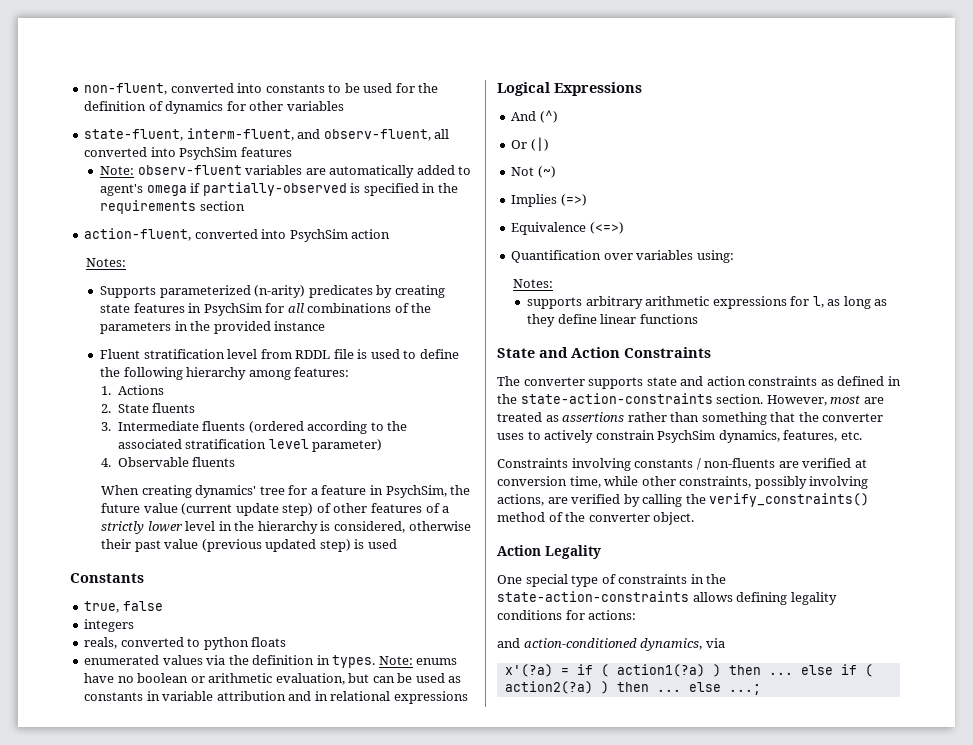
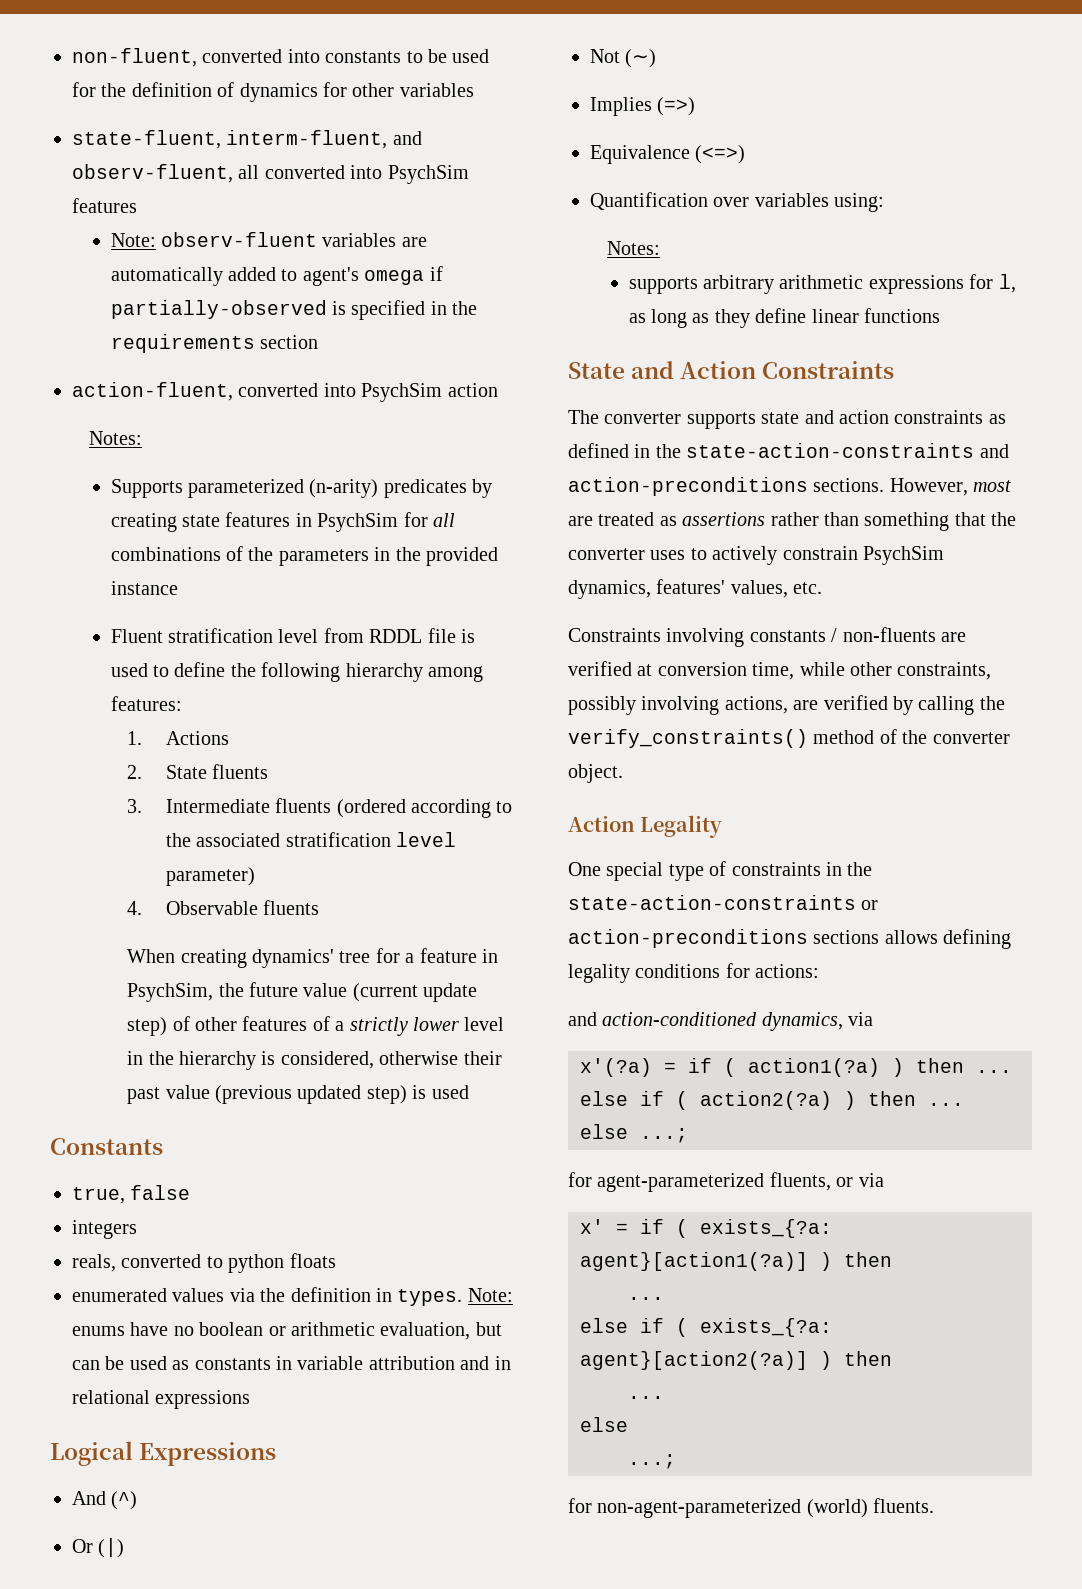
- The converter supports state and action constraints as defined in the state-action-constraints section.
+ The converter supports state and action constraints as defined in the state-action-constraints and action-preconditions sections.
- However, most are treated as assertions rather than something that the converter uses to actively constrain PsychSim dynamics, features, etc.
+ However, most are treated as assertions rather than something that the converter uses to actively constrain PsychSim dynamics, features' values, etc.
- One special type of constraints in the state-action-constraints allows defining legality conditions for actions:
+ One special type of constraints in the state-action-constraints or action-preconditions sections allows defining legality conditions for actions:
+ for agent-parameterized fluents, or via
+ x' = if ( exists_{?a: agent}[action1(?a)] ) then
+ ...
+ else if ( exists_{?a: agent}[action2(?a)] ) then
+ ...
+ else
+ ...;
+ for non-agent-parameterized (world) fluents.

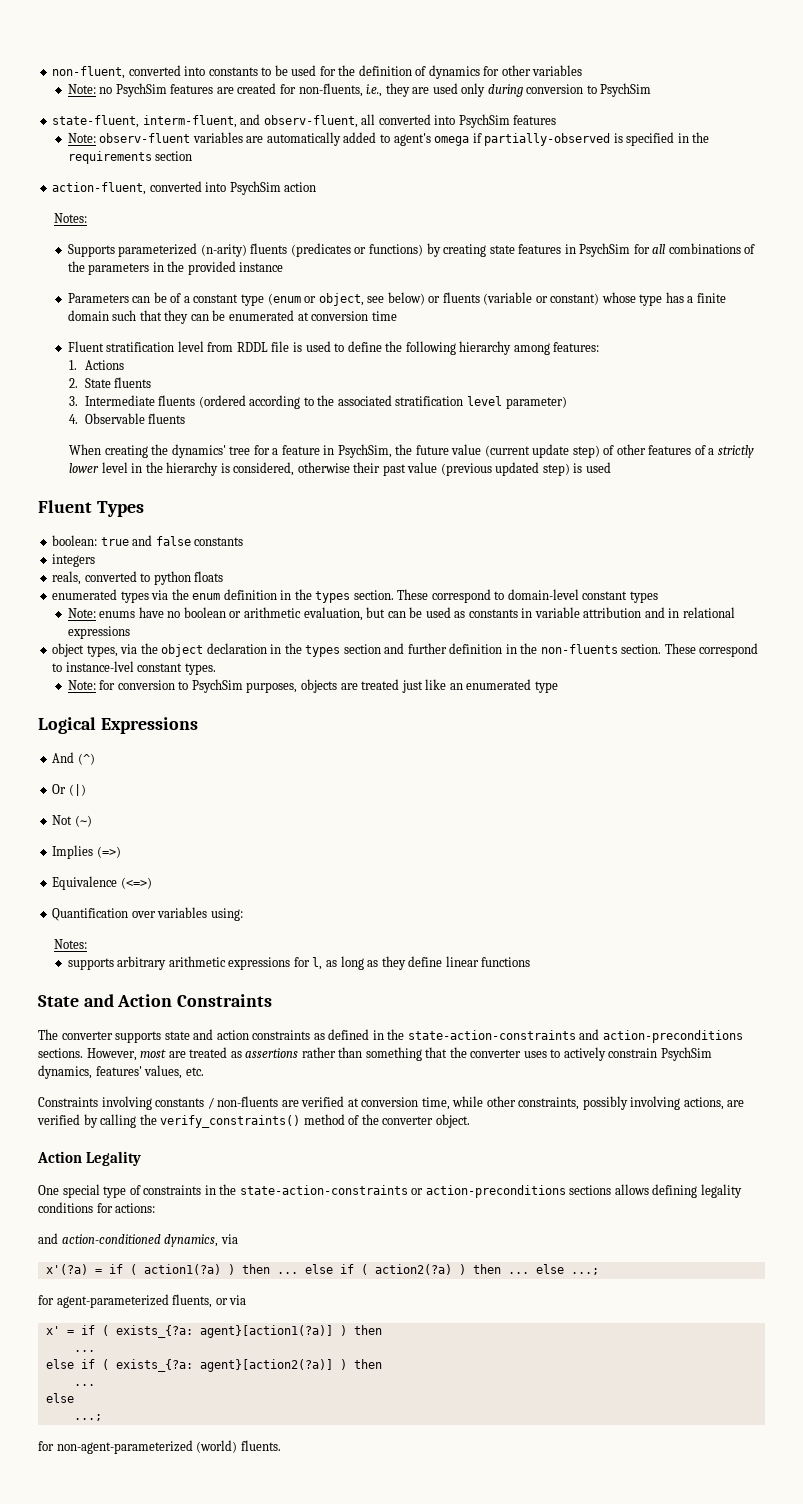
+ Note: no PsychSim features are created for non-fluents, i.e., they are used only during conversion to PsychSim
- Supports parameterized (n-arity) predicates by creating state features in PsychSim for all combinations of the parameters in the provided instance
+ Supports parameterized (n-arity) fluents (predicates or functions) by creating state features in PsychSim for all combinations of the parameters in the provided instance
+ Parameters can be of a constant type (enum or object, see below) or fluents (variable or constant) whose type has a finite domain such that they can be enumerated at conversion time
- When creating dynamics' tree for a feature in PsychSim, the future value (current update step) of other features of a strictly lower level in the hierarchy is considered, otherwise their past value (previous updated step) is used
+ When creating the dynamics' tree for a feature in PsychSim, the future value (current update step) of other features of a strictly lower level in the hierarchy is considered, otherwise their past value (previous updated step) is used
- Constants
- true, false
+ Fluent Types
+ boolean: true and false constants
- enumerated values via the definition in types. Note: enums have no boolean or arithmetic evaluation, but can be used as constants in variable attribution and in relational expressions
+ enumerated types via the enum definition in the types section. These correspond to domain-level constant types
+ Note: enums have no boolean or arithmetic evaluation, but can be used as constants in variable attribution and in relational expressions
+ object types, via the object declaration in the types section and further definition in the non-fluents section. These correspond to instance-lvel constant types.
+ Note: for conversion to PsychSim purposes, objects are treated just like an enumerated type

